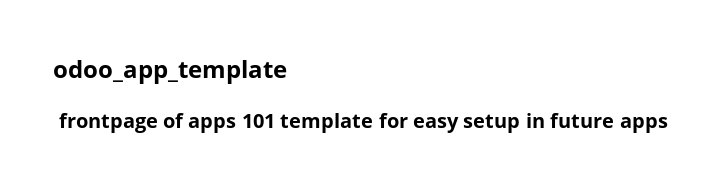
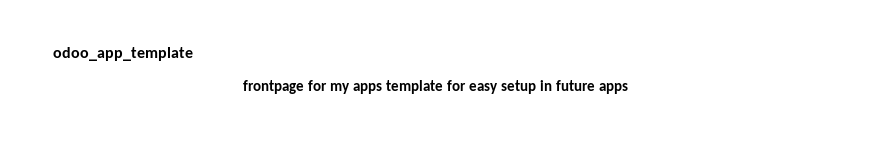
- frontpage of apps 101 template for easy setup in future apps
+ frontpage for my apps template for easy setup in future apps

